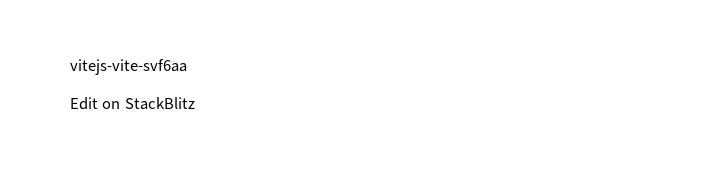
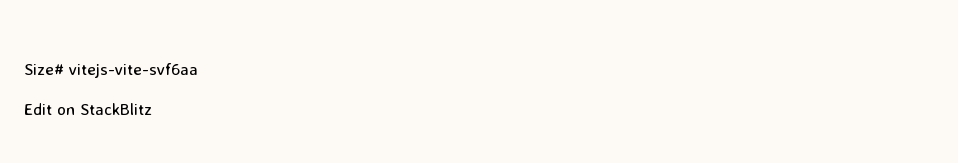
- vitejs-vite-svf6aa
+ Size# vitejs-vite-svf6aa

